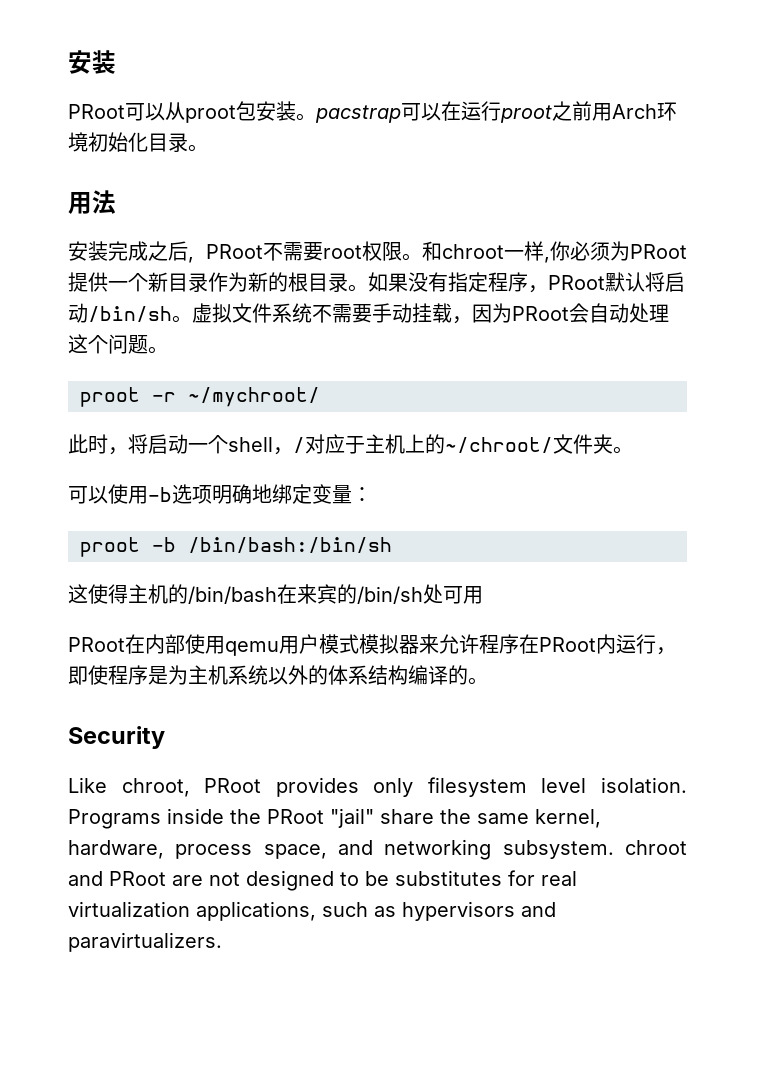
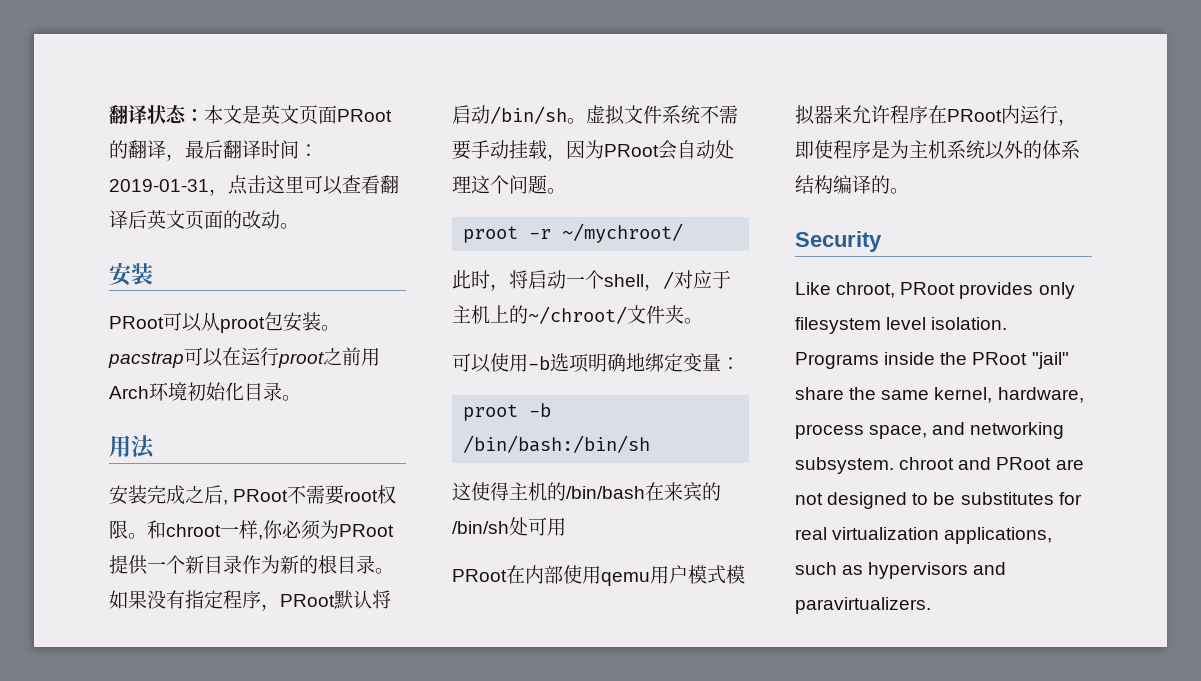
+ 翻译状态：本文是英文页面PRoot的翻译，最后翻译时间：2019-01-31，点击这里可以查看翻译后英文页面的改动。

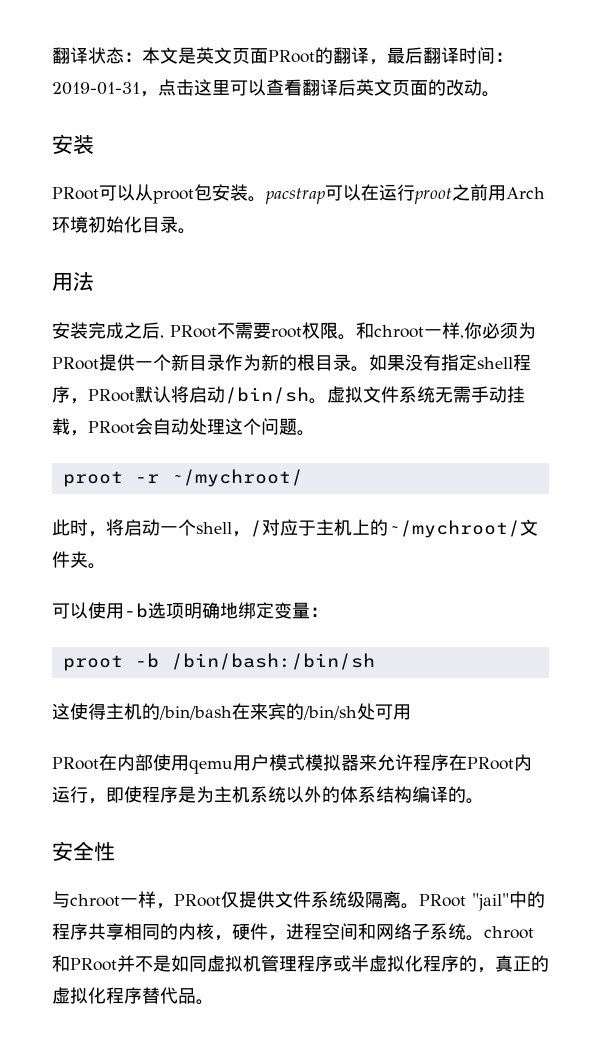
- 如果没有指定程序，PRoot默认将启动/bin/sh。
+ 如果没有指定shell程序，PRoot默认将启动/bin/sh。
- 虚拟文件系统不需要手动挂载，因为PRoot会自动处理这个问题。
+ 虚拟文件系统无需手动挂载，PRoot会自动处理这个问题。
- 此时，将启动一个shell，/对应于主机上的~/chroot/文件夹。
+ 此时，将启动一个shell，/对应于主机上的~/mychroot/文件夹。
- Security
- Like chroot, PRoot provides only filesystem level isolation. Programs inside the PRoot "jail" share the same kernel, hardware, process space, and networking subsystem. chroot and PRoot are not designed to be substitutes for real virtualization applications, such as hypervisors and paravirtualizers.
+ 安全性
+ 与chroot一样，PRoot仅提供文件系统级隔离。PRoot "jail"中的程序共享相同的内核，硬件，进程空间和网络子系统。chroot和PRoot并不是如同虚拟机管理程序或半虚拟化程序的，真正的虚拟化程序替代品。

